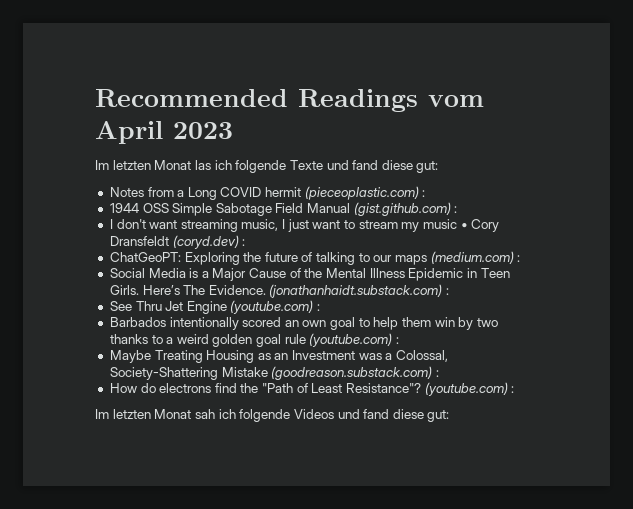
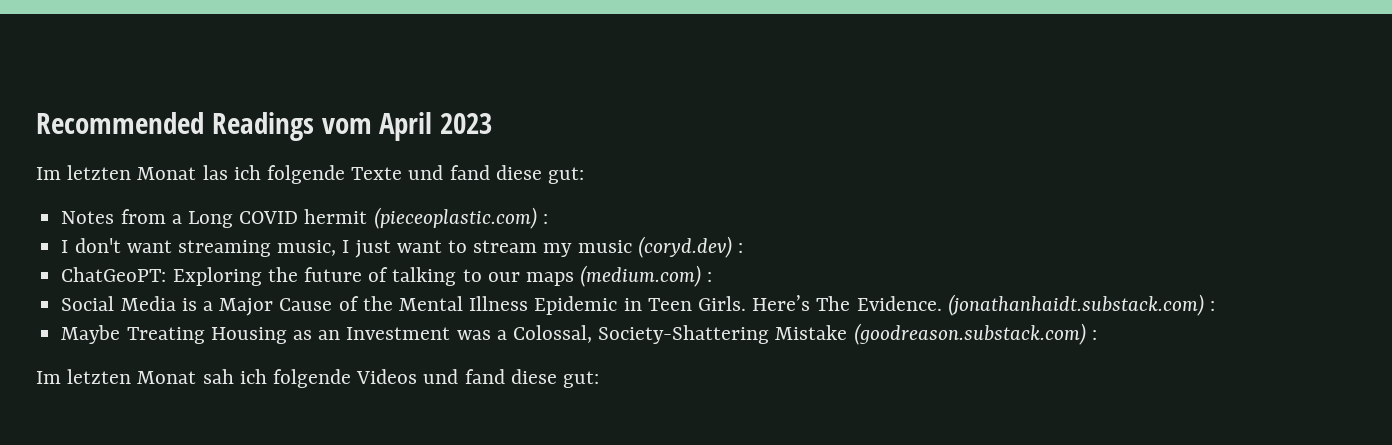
- 1944 OSS Simple Sabotage Field Manual (gist.github.com) :
- I don't want streaming music, I just want to stream my music • Cory Dransfeldt (coryd.dev) :
+ I don't want streaming music, I just want to stream my music (coryd.dev) :
- See Thru Jet Engine (youtube.com) :
- Barbados intentionally scored an own goal to help them win by two thanks to a weird golden goal rule (youtube.com) :
- How do electrons find the "Path of Least Resistance"? (youtube.com) :

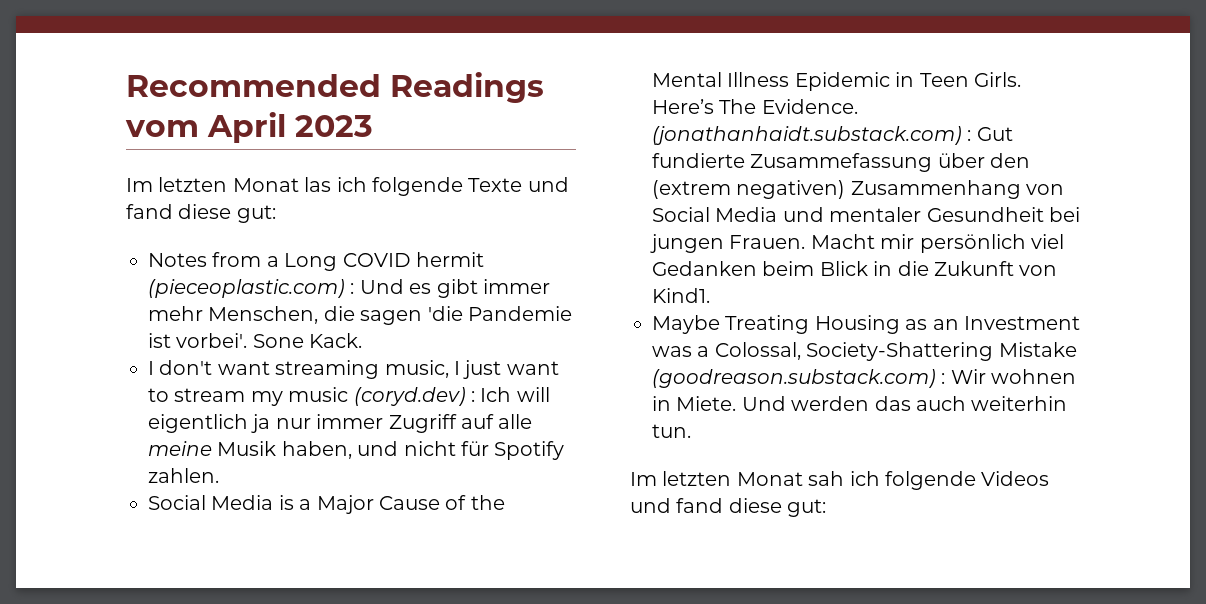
- Notes from a Long COVID hermit (pieceoplastic.com) :
+ Notes from a Long COVID hermit (pieceoplastic.com) : Und es gibt immer mehr Menschen, die sagen 'die Pandemie ist vorbei'. Sone Kack.
- I don't want streaming music, I just want to stream my music (coryd.dev) :
- ChatGeoPT: Exploring the future of talking to our maps (medium.com) :
+ I don't want streaming music, I just want to stream my music (coryd.dev) : Ich will eigentlich ja nur immer Zugriff auf alle meine Musik haben, und nicht für Spotify zahlen.
- (jonathanhaidt.substack.com) :
+ (jonathanhaidt.substack.com) : Gut fundierte Zusammefassung über den (extrem negativen) Zusammenhang von Social Media und mentaler Gesundheit bei jungen Frauen. Macht mir persönlich viel Gedanken beim Blick in die Zukunft von Kind1.
- Maybe Treating Housing as an Investment was a Colossal, Society-Shattering Mistake (goodreason.substack.com) :
+ Maybe Treating Housing as an Investment was a Colossal, Society-Shattering Mistake (goodreason.substack.com) : Wir wohnen in Miete. Und werden das auch weiterhin tun.

